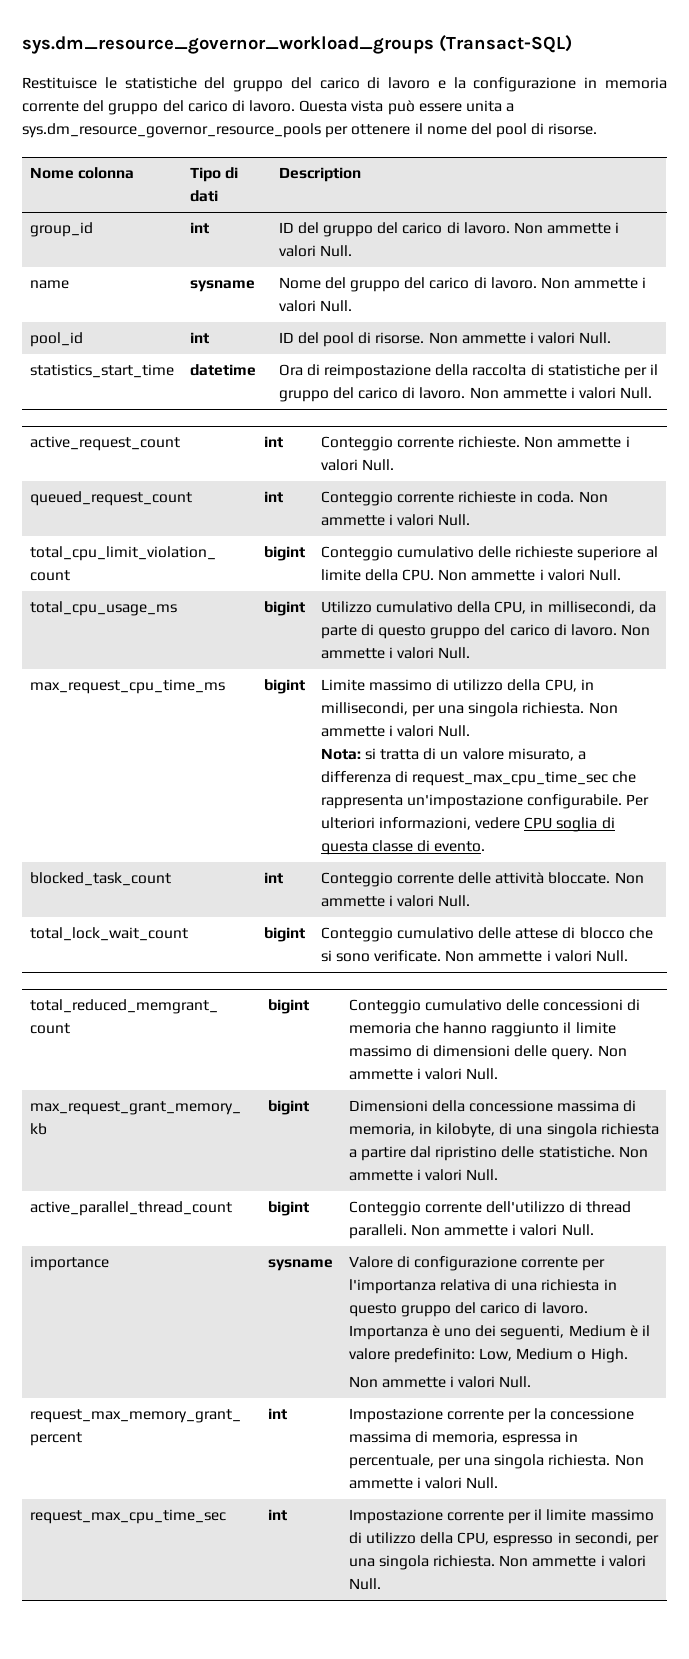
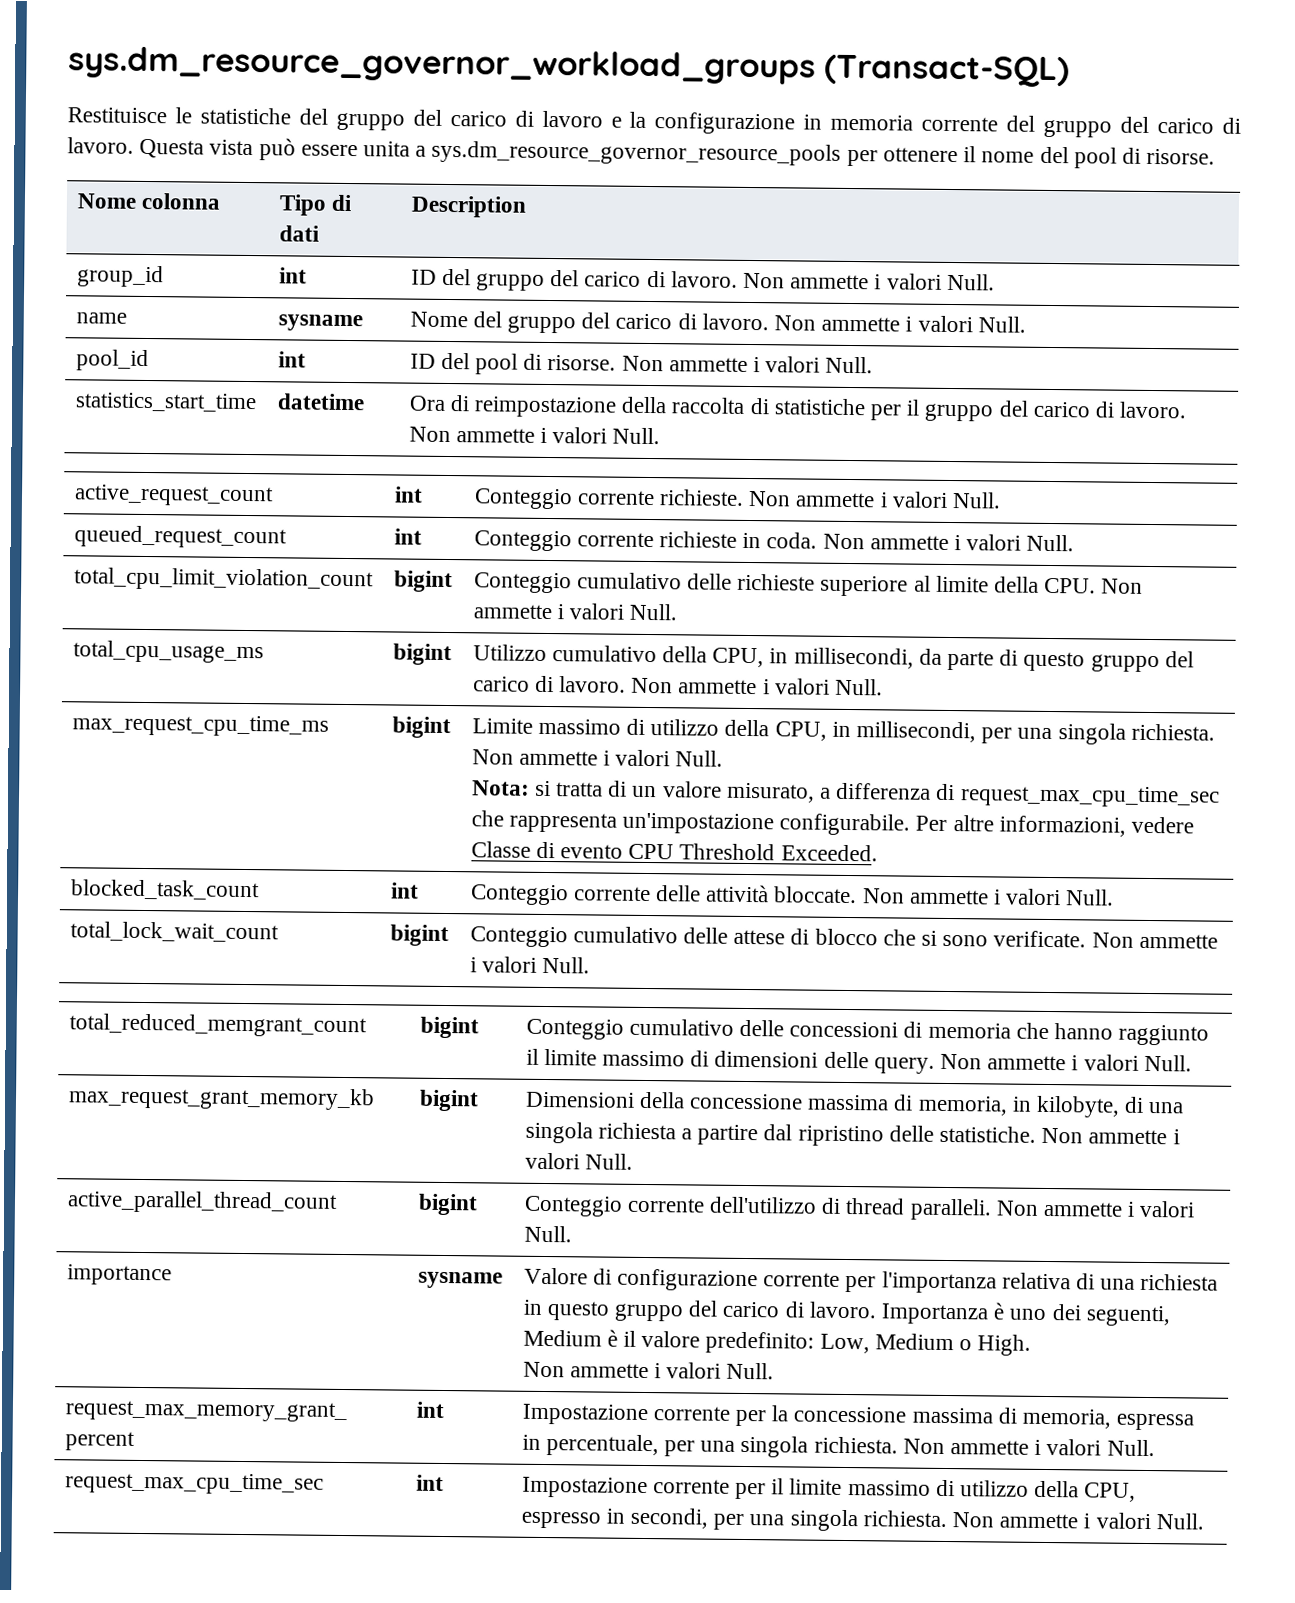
- Per ulteriori informazioni, vedere CPU soglia di questa classe di evento.
+ Per altre informazioni, vedere Classe di evento CPU Threshold Exceeded.

